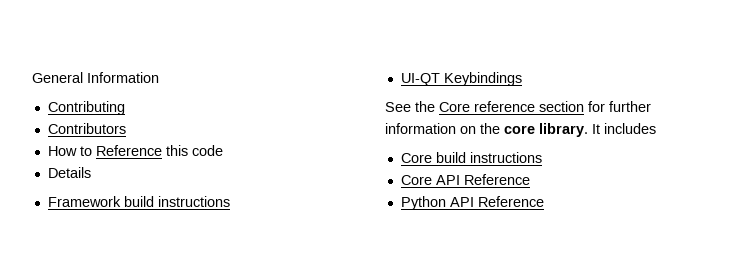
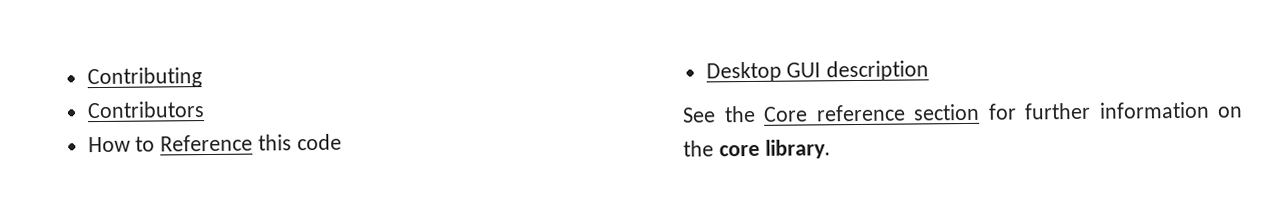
- General Information
- Details
- Framework build instructions
- UI-QT Keybindings
+ Desktop GUI description
- It includes
- Core build instructions
- Core API Reference
- Python API Reference

